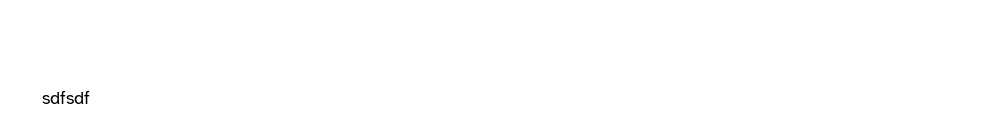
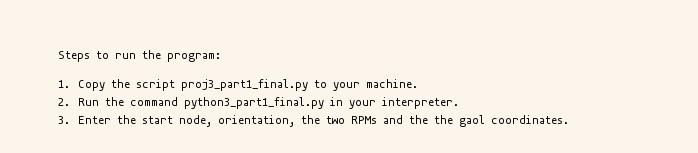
- sdfsdf
+ Steps to run the program:
+ 1. Copy the script proj3_part1_final.py to your machine.
+ 2. Run the command python3_part1_final.py in your interpreter.
+ 3. Enter the start node, orientation, the two RPMs and the the gaol coordinates.

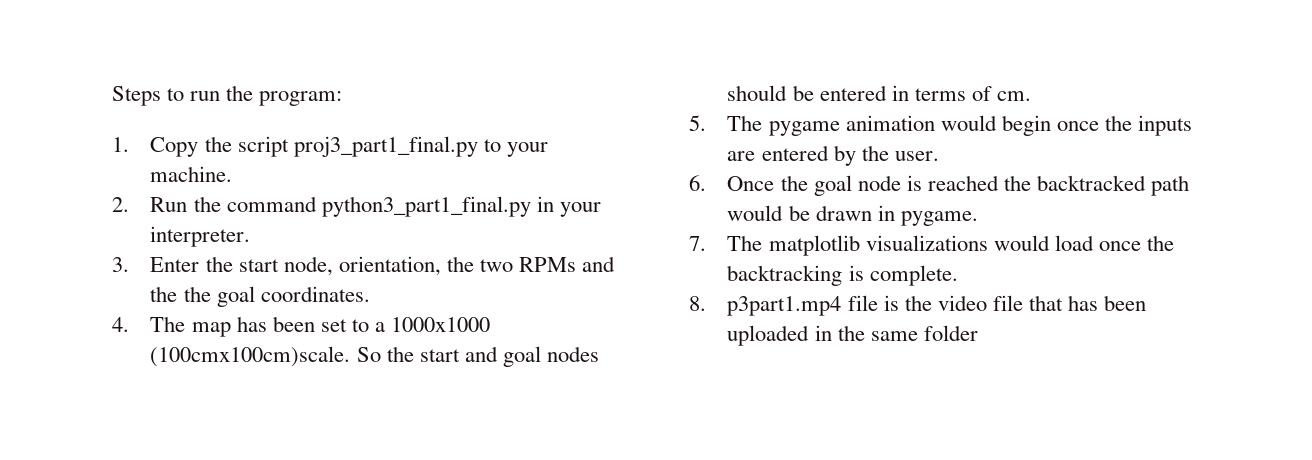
- 3. Enter the start node, orientation, the two RPMs and the the gaol coordinates.
+ 3. Enter the start node, orientation, the two RPMs and the the goal coordinates.
+ 4. The map has been set to a 1000x1000 (100cmx100cm)scale. So the start and goal nodes should be entered in terms of cm.
+ 5. The pygame animation would begin once the inputs are entered by the user.
+ 6. Once the goal node is reached the backtracked path would be drawn in pygame.
+ 7. The matplotlib visualizations would load once the backtracking is complete.
+ 8. p3part1.mp4 file is the video file that has been uploaded in the same folder

